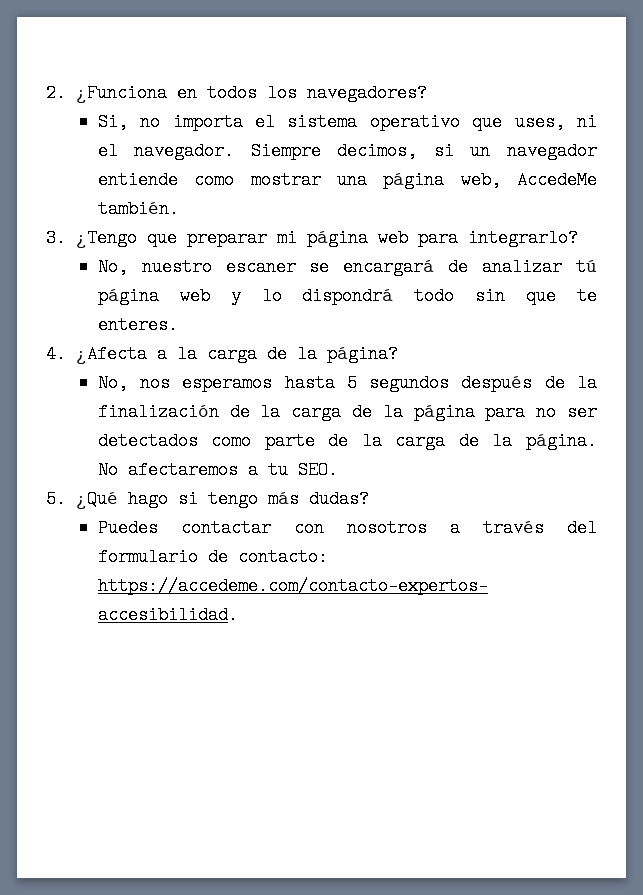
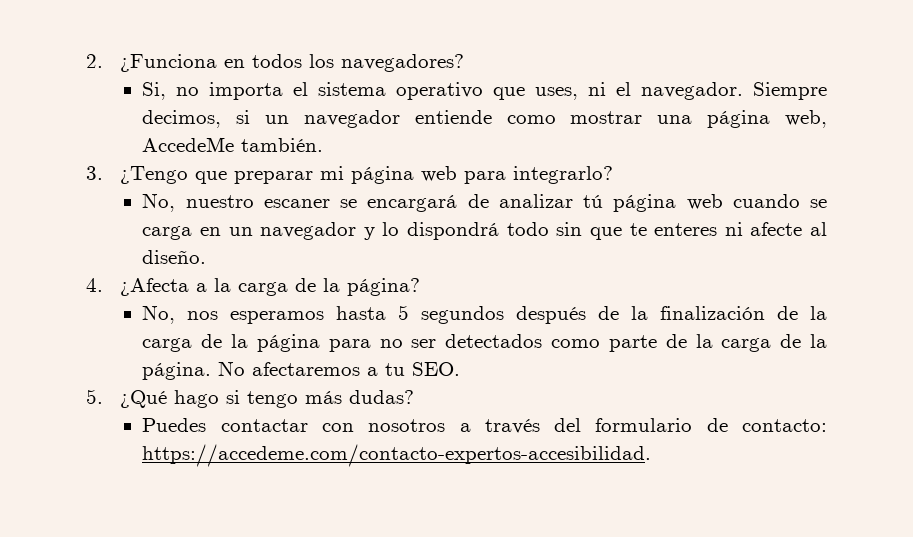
- No, nuestro escaner se encargará de analizar tú página web y lo dispondrá todo sin que te enteres.
+ No, nuestro escaner se encargará de analizar tú página web cuando se carga en un navegador y lo dispondrá todo sin que te enteres ni afecte al diseño.

